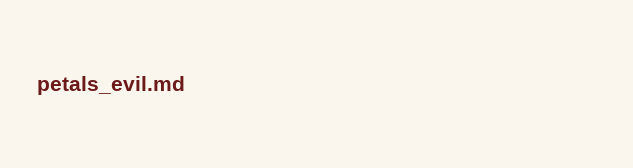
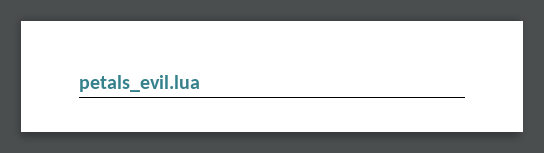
- petals_evil.md
+ petals_evil.lua

